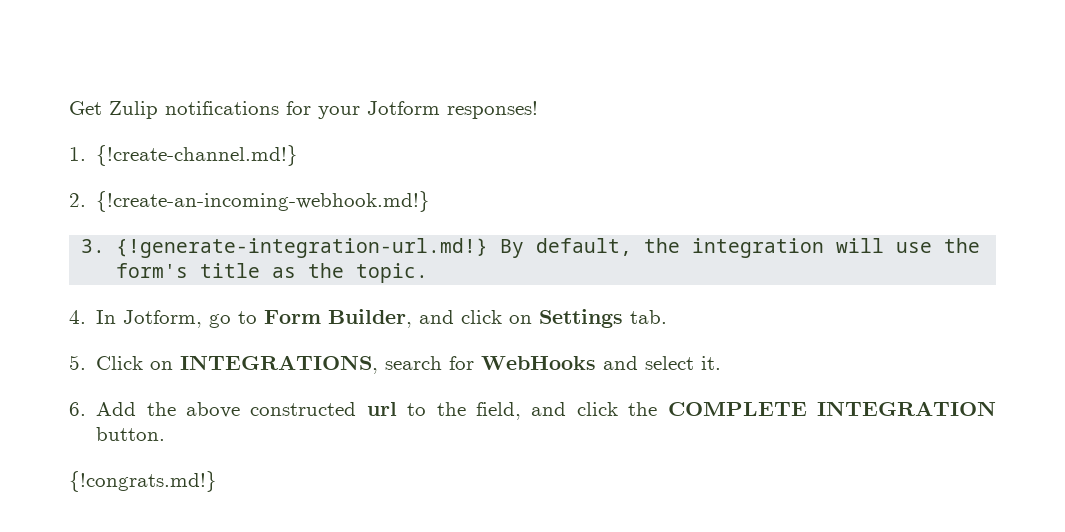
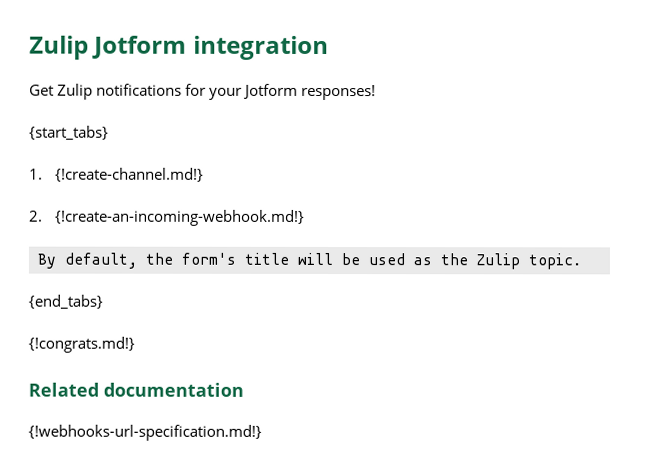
+ Zulip Jotform integration
+ {start_tabs}
- 3. {!generate-integration-url.md!} By default, the integration will use the form's title as the topic.
+ By default, the form's title will be used as the Zulip topic.
- 4. In Jotform, go to Form Builder, and click on Settings tab.
- 5. Click on INTEGRATIONS, search for WebHooks and select it.
- 6. Add the above constructed url to the field, and click the COMPLETE INTEGRATION button.
+ {end_tabs}
  {!congrats.md!}
+ Related documentation
+ {!webhooks-url-specification.md!}

